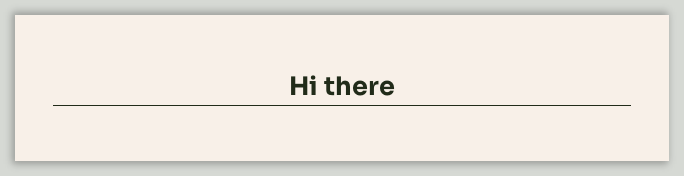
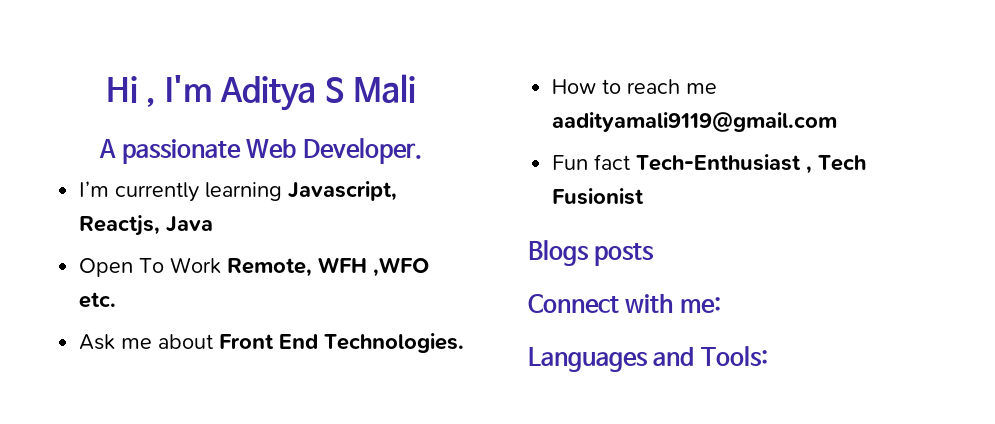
- Hi there
+ Hi , I'm Aditya S Mali
+ A passionate Web Developer.
+ I’m currently learning Javascript, Reactjs, Java
+ Open To Work Remote, WFH ,WFO etc.
+ Ask me about Front End Technologies.
+ How to reach me aadityamali9119@gmail.com
+ Fun fact Tech-Enthusiast , Tech Fusionist
+ Blogs posts
+ Connect with me:
+ Languages and Tools:

